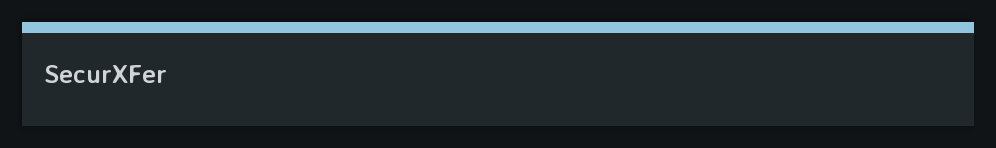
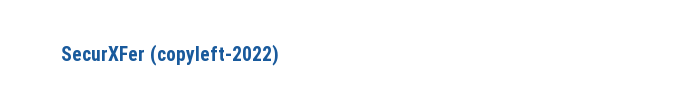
- SecurXFer
+ SecurXFer (copyleft-2022)

